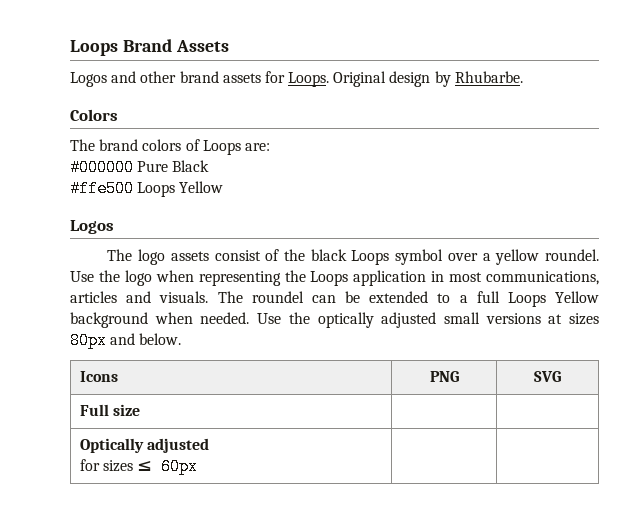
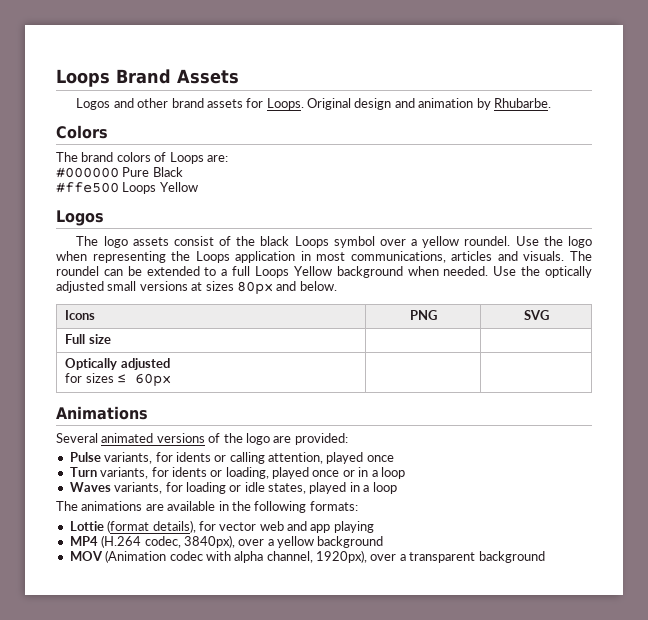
- Original design by Rhubarbe.
+ Original design and animation by Rhubarbe.
+ Animations
+ Several animated versions of the logo are provided:
+ Pulse variants, for idents or calling attention, played once
+ Turn variants, for idents or loading, played once or in a loop
+ Waves variants, for loading or idle states, played in a loop
+ The animations are available in the following formats:
+ Lottie (format details), for vector web and app playing
+ MP4 (H.264 codec, 3840px), over a yellow background
+ MOV (Animation codec with alpha channel, 1920px), over a transparent background

